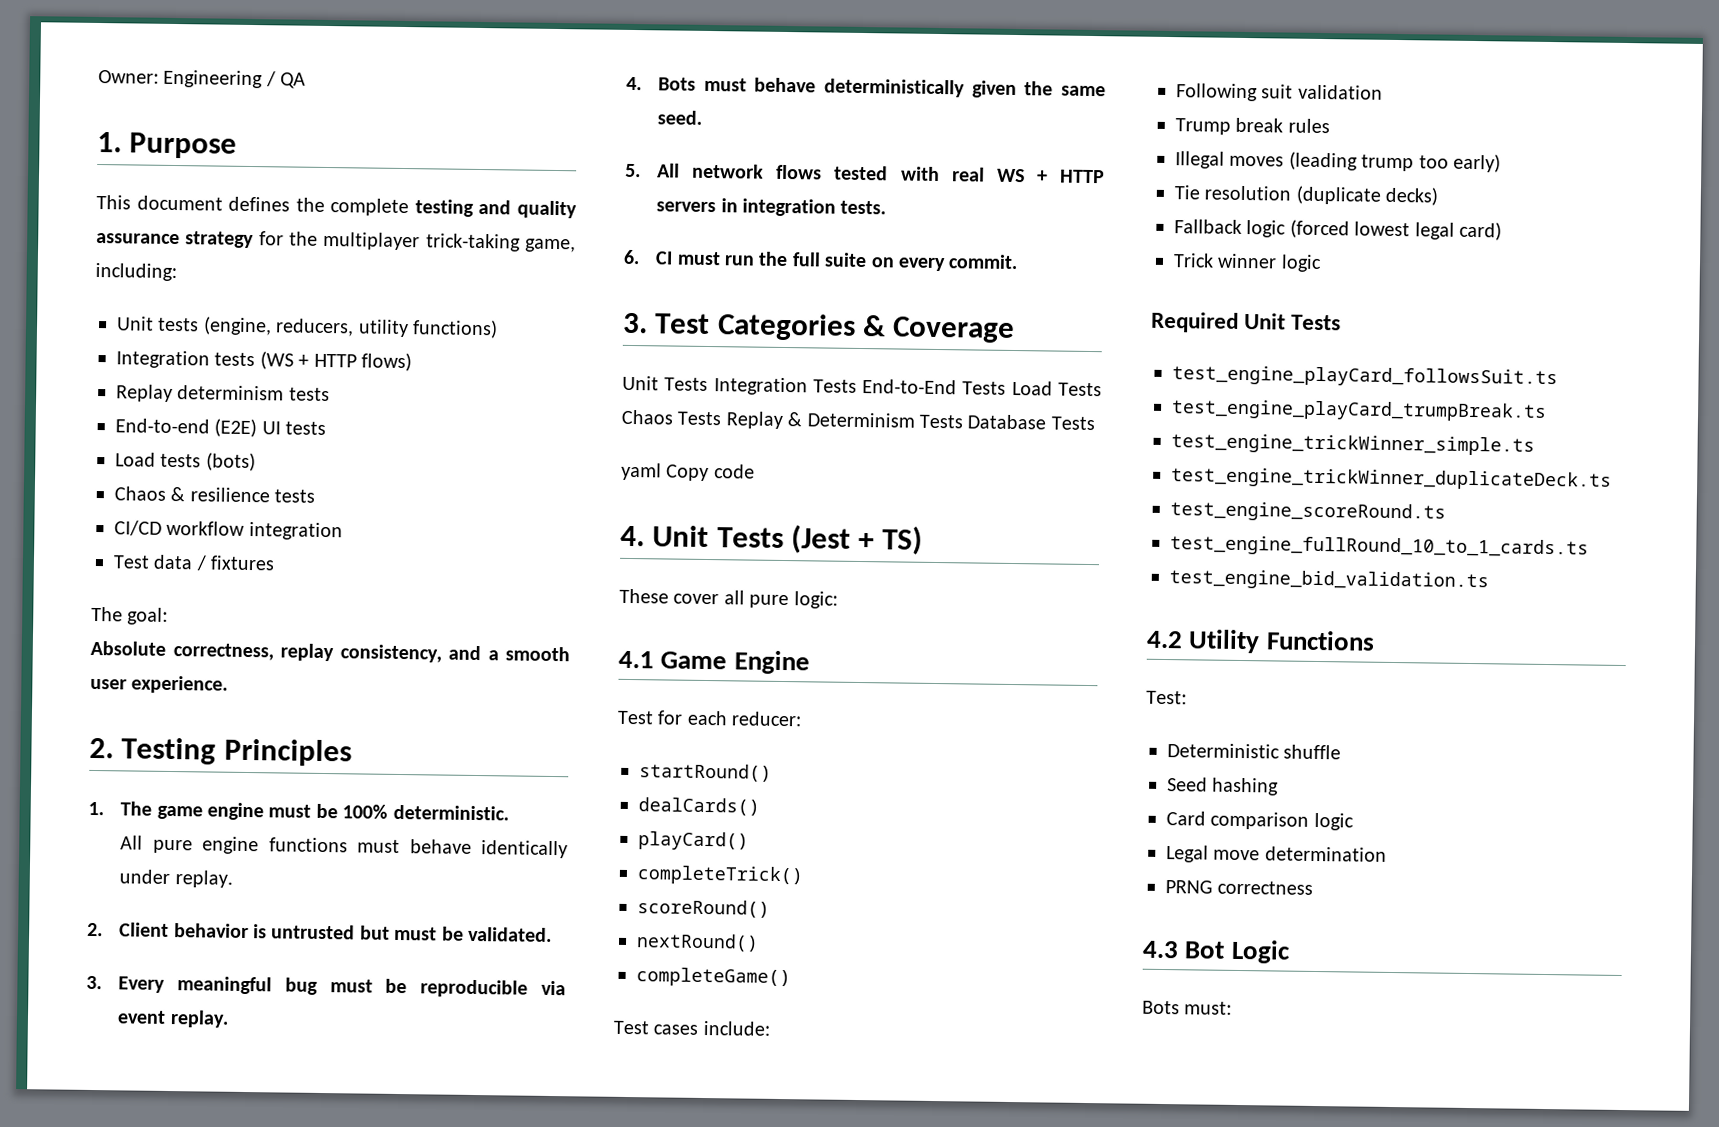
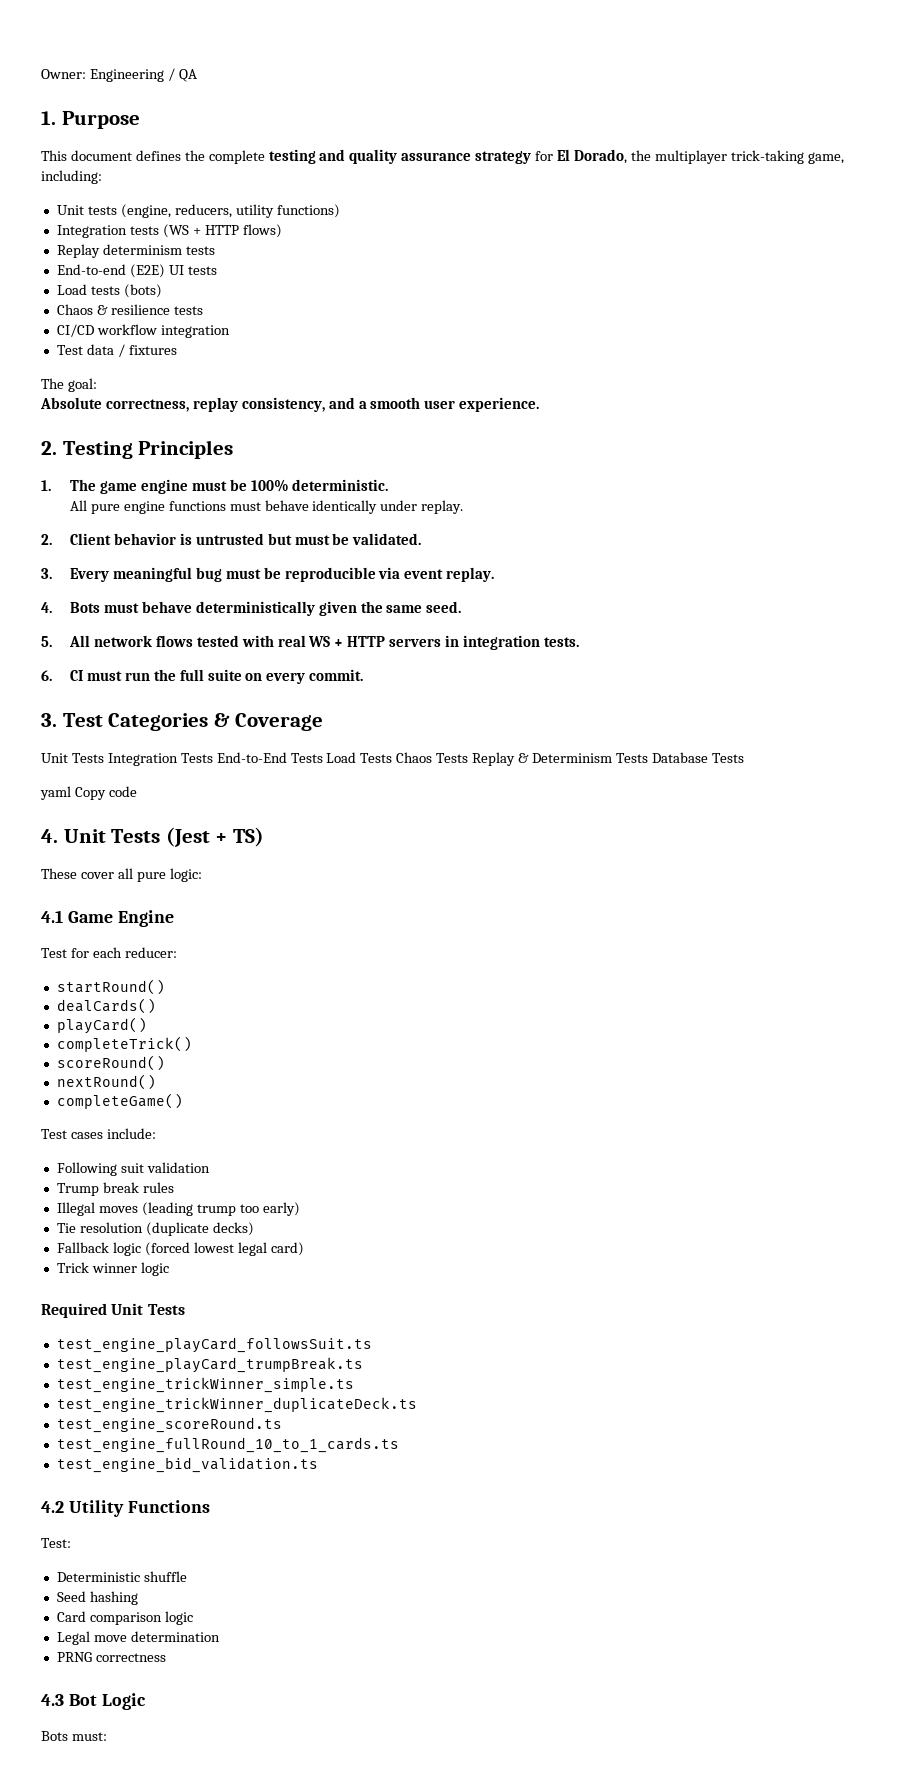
- This document defines the complete testing and quality assurance strategy for the multiplayer trick-taking game, including:
+ This document defines the complete testing and quality assurance strategy for El Dorado, the multiplayer trick-taking game, including:

